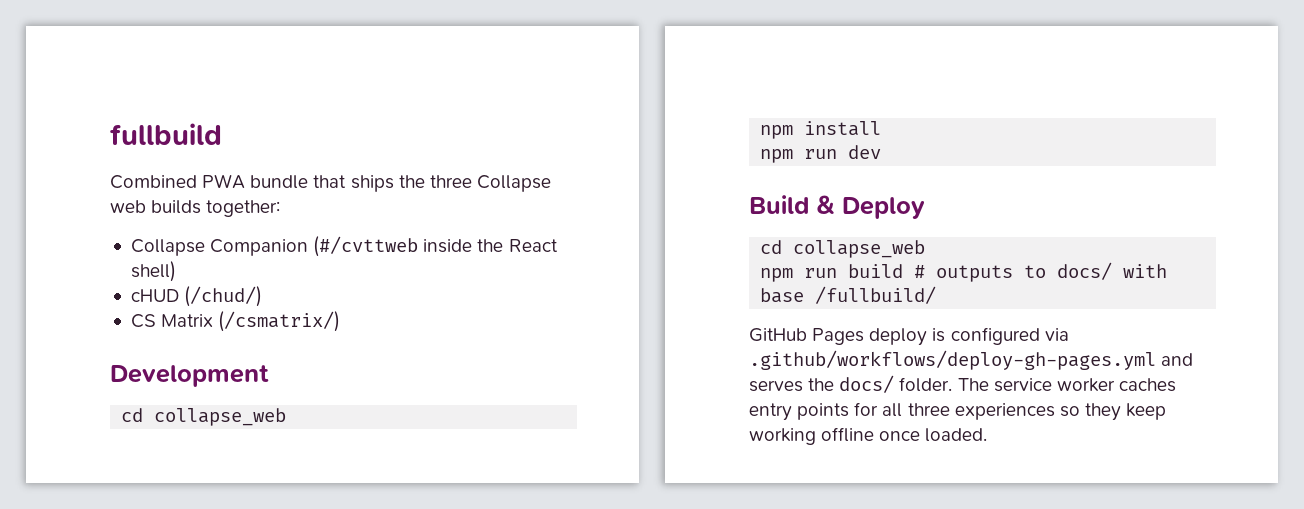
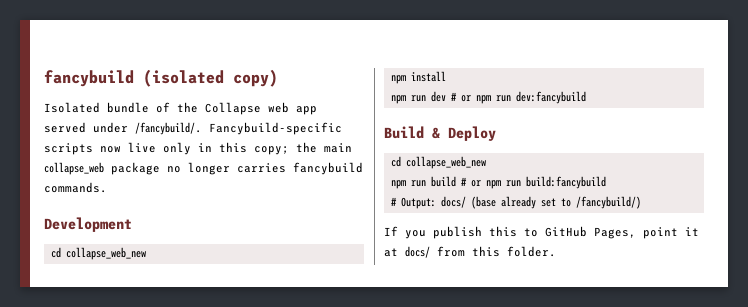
- fullbuild
- Combined PWA bundle that ships the three Collapse web builds together:
- Collapse Companion (#/cvttweb inside the React shell)
- cHUD (/chud/)
- CS Matrix (/csmatrix/)
+ fancybuild (isolated copy)
+ Isolated bundle of the Collapse web app served under /fancybuild/. Fancybuild-specific scripts now live only in this copy; the main collapse_web package no longer carries fancybuild commands.
  Development
- cd collapse_web
+ cd collapse_web_new
- npm run dev
+ npm run dev # or npm run dev:fancybuild
  Build & Deploy
- cd collapse_web
+ cd collapse_web_new
- npm run build # outputs to docs/ with base /fullbuild/
- GitHub Pages deploy is configured via .github/workflows/deploy-gh-pages.yml and serves the docs/ folder. The service worker caches entry points for all three experiences so they keep working offline once loaded.
+ npm run build # or npm run build:fancybuild
+ # Output: docs/ (base already set to /fancybuild/)
+ If you publish this to GitHub Pages, point it at docs/ from this folder.

